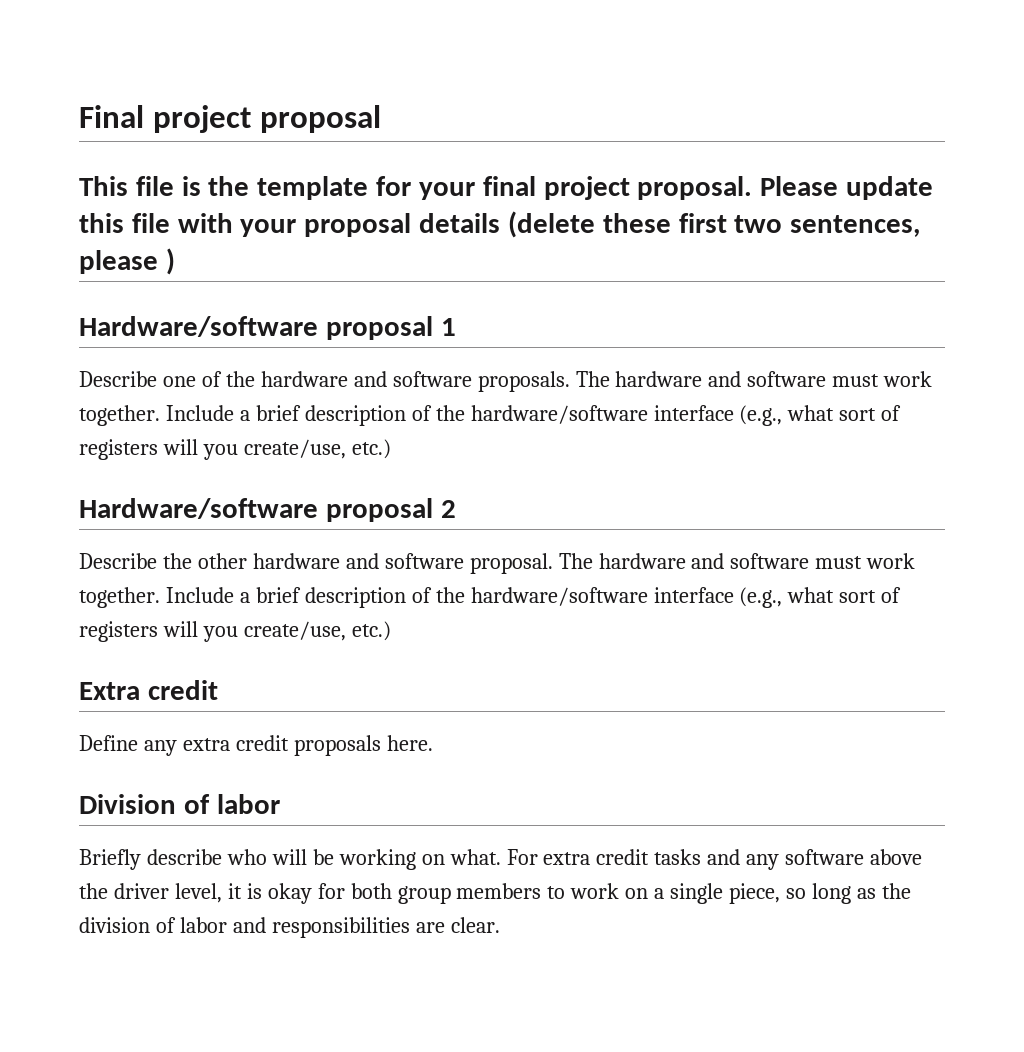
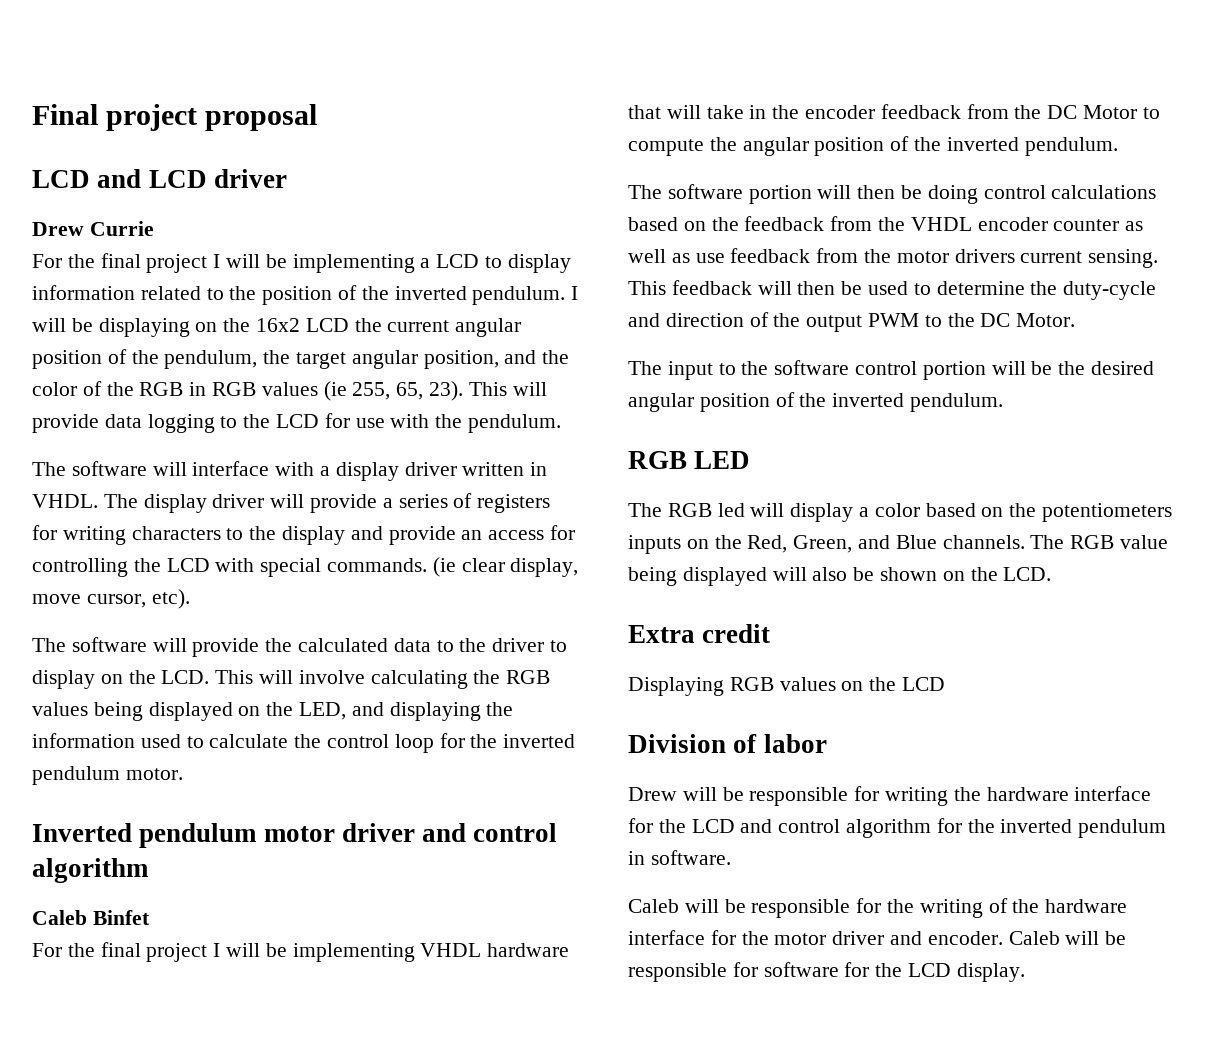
- This file is the template for your final project proposal. Please update this file with your proposal details (delete these first two sentences, please )
- Hardware/software proposal 1
- Describe one of the hardware and software proposals. The hardware and software must work together. Include a brief description of the hardware/software interface (e.g., what sort of registers will you create/use, etc.)
- Hardware/software proposal 2
- Describe the other hardware and software proposal. The hardware and software must work together. Include a brief description of the hardware/software interface (e.g., what sort of registers will you create/use, etc.)
+ LCD and LCD driver
+ Drew Currie
+ For the final project I will be implementing a LCD to display information related to the position of the inverted pendulum. I will be displaying on the 16x2 LCD the current angular position of the pendulum, the target angular position, and the color of the RGB in RGB values (ie 255, 65, 23). This will provide data logging to the LCD for use with the pendulum.
+ The software will interface with a display driver written in VHDL. The display driver will provide a series of registers for writing characters to the display and provide an access for controlling the LCD with special commands. (ie clear display, move cursor, etc).
+ The software will provide the calculated data to the driver to display on the LCD. This will involve calculating the RGB values being displayed on the LED, and displaying the information used to calculate the control loop for the inverted pendulum motor.
+ Inverted pendulum motor driver and control algorithm
+ Caleb Binfet
+ For the final project I will be implementing VHDL hardware that will take in the encoder feedback from the DC Motor to compute the angular position of the inverted pendulum.
+ The software portion will then be doing control calculations based on the feedback from the VHDL encoder counter as well as use feedback from the motor drivers current sensing. This feedback will then be used to determine the duty-cycle and direction of the output PWM to the DC Motor.
+ The input to the software control portion will be the desired angular position of the inverted pendulum.
+ RGB LED
+ The RGB led will display a color based on the potentiometers inputs on the Red, Green, and Blue channels. The RGB value being displayed will also be shown on the LCD.
  Extra credit
- Define any extra credit proposals here.
+ Displaying RGB values on the LCD
  Division of labor
- Briefly describe who will be working on what. For extra credit tasks and any software above the driver level, it is okay for both group members to work on a single piece, so long as the division of labor and responsibilities are clear.
+ Drew will be responsible for writing the hardware interface for the LCD and control algorithm for the inverted pendulum in software.
+ Caleb will be responsible for the writing of the hardware interface for the motor driver and encoder. Caleb will be responsible for software for the LCD display.

